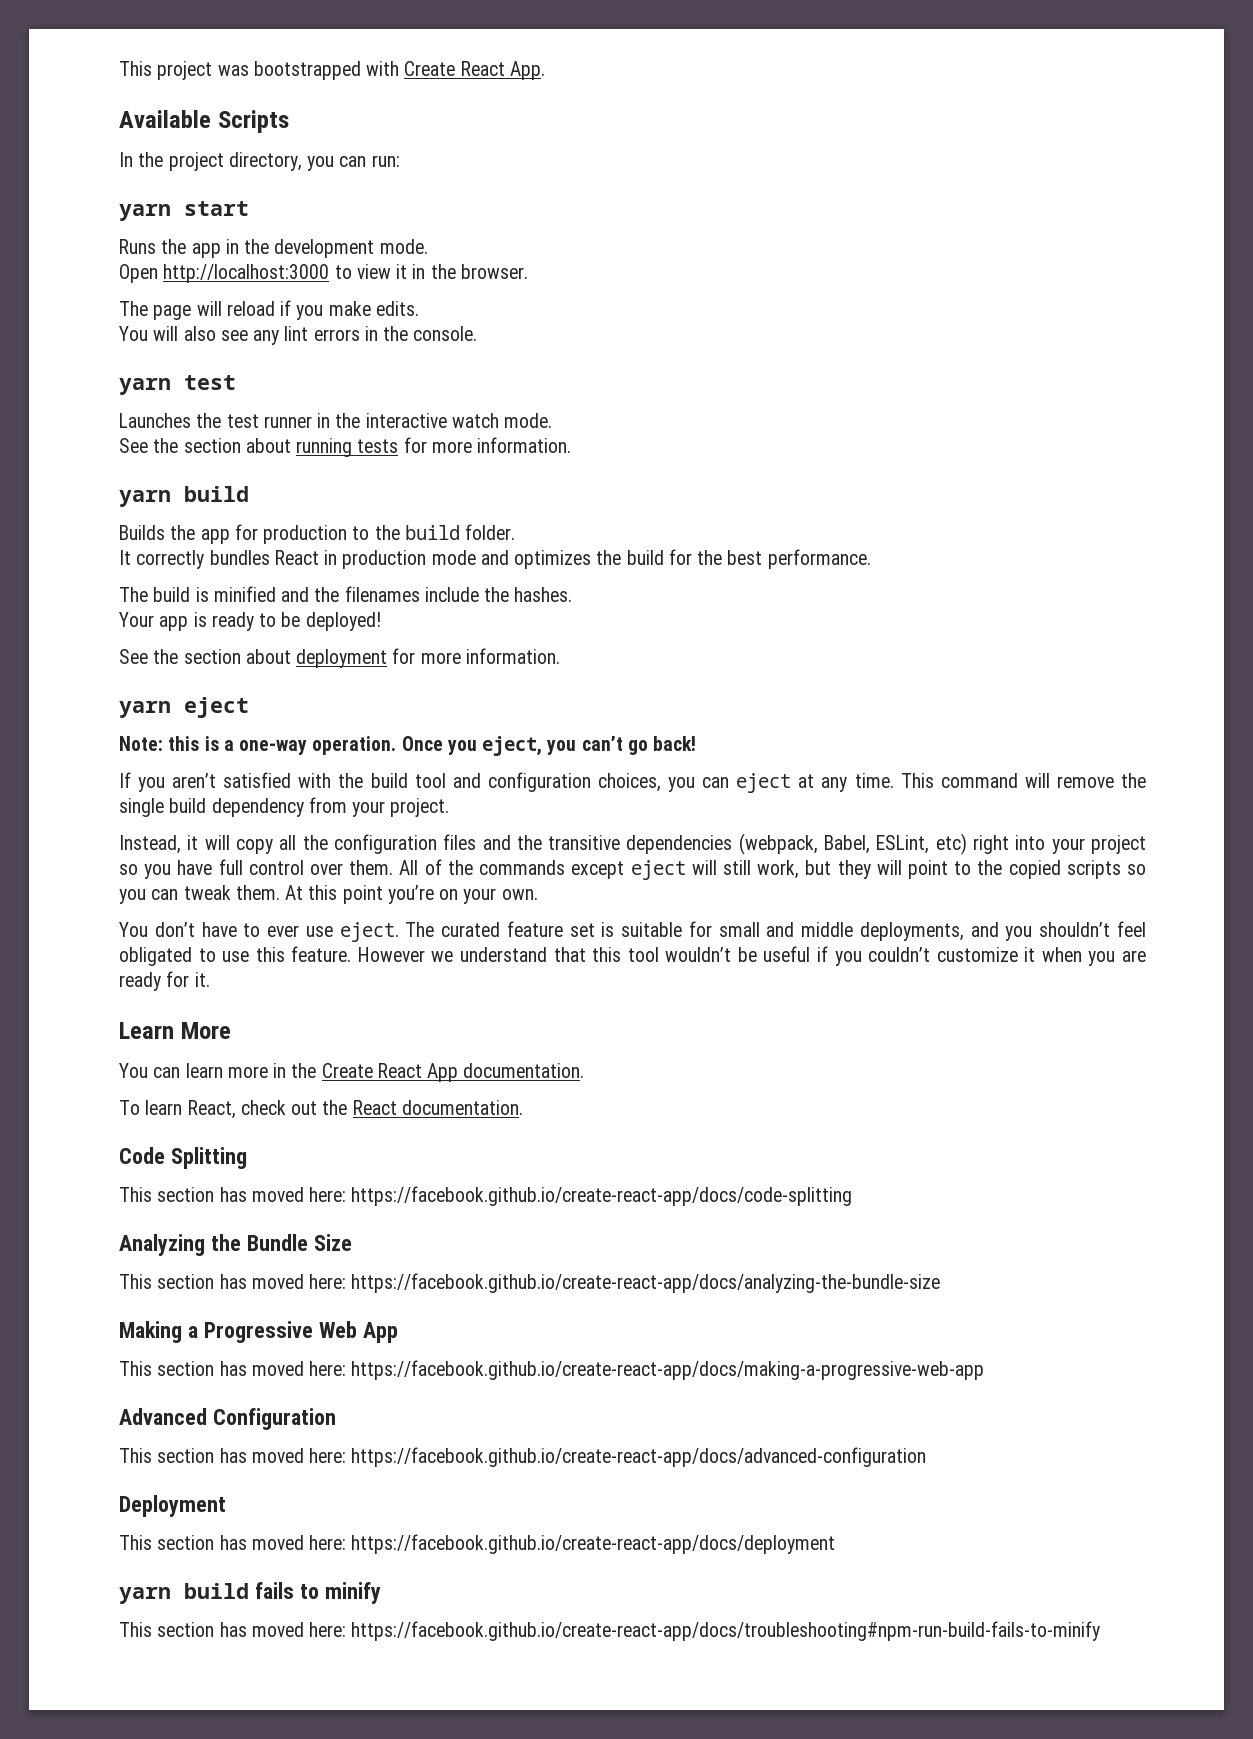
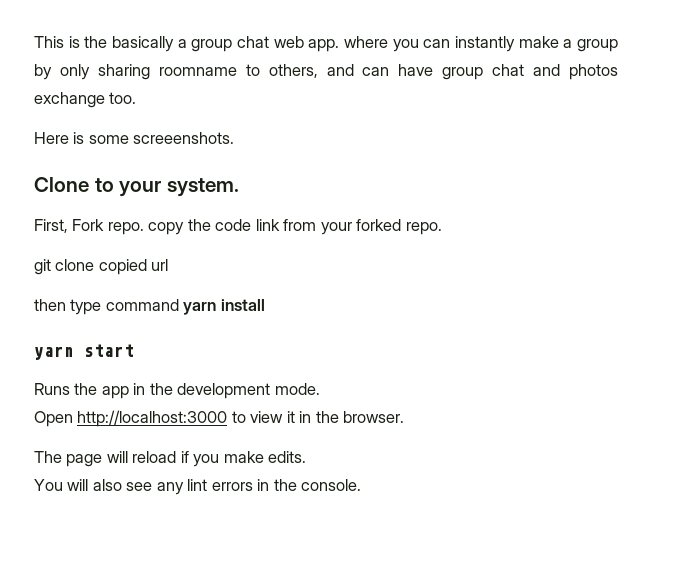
- This project was bootstrapped with Create React App.
- Available Scripts
- In the project directory, you can run:
+ This is the basically a group chat web app. where you can instantly make a group by only sharing roomname to others, and can have group chat and photos exchange too.
+ Here is some screeenshots.
+ Clone to your system.
+ First, Fork repo. copy the code link from your forked repo.
+ git clone copied url
+ then type command yarn install
- yarn test
- Launches the test runner in the interactive watch mode.
- See the section about running tests for more information.
- yarn build
- Builds the app for production to the build folder.
- It correctly bundles React in production mode and optimizes the build for the best performance.
- The build is minified and the filenames include the hashes.
- Your app is ready to be deployed!
- See the section about deployment for more information.
- yarn eject
- Note: this is a one-way operation. Once you eject, you can’t go back!
- If you aren’t satisfied with the build tool and configuration choices, you can eject at any time. This command will remove the single build dependency from your project.
- Instead, it will copy all the configuration files and the transitive dependencies (webpack, Babel, ESLint, etc) right into your project so you have full control over them. All of the commands except eject will still work, but they will point to the copied scripts so you can tweak them. At this point you’re on your own.
- You don’t have to ever use eject. The curated feature set is suitable for small and middle deployments, and you shouldn’t feel obligated to use this feature. However we understand that this tool wouldn’t be useful if you couldn’t customize it when you are ready for it.
- Learn More
- You can learn more in the Create React App documentation.
- To learn React, check out the React documentation.
- Code Splitting
- This section has moved here: https://facebook.github.io/create-react-app/docs/code-splitting
- Analyzing the Bundle Size
- This section has moved here: https://facebook.github.io/create-react-app/docs/analyzing-the-bundle-size
- Making a Progressive Web App
- This section has moved here: https://facebook.github.io/create-react-app/docs/making-a-progressive-web-app
- Advanced Configuration
- This section has moved here: https://facebook.github.io/create-react-app/docs/advanced-configuration
- Deployment
- This section has moved here: https://facebook.github.io/create-react-app/docs/deployment
- yarn build fails to minify
- This section has moved here: https://facebook.github.io/create-react-app/docs/troubleshooting#npm-run-build-fails-to-minify

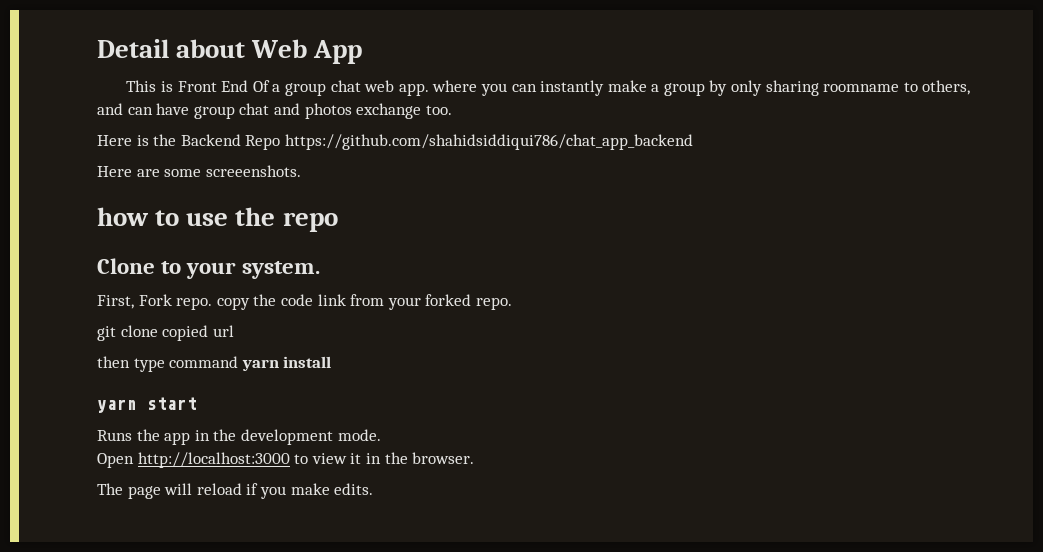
- This is the basically a group chat web app. where you can instantly make a group by only sharing roomname to others, and can have group chat and photos exchange too.
+ Detail about Web App
+ This is Front End Of a group chat web app. where you can instantly make a group by only sharing roomname to others, and can have group chat and photos exchange too.
- Here is some screeenshots.
+ Here is the Backend Repo https://github.com/shahidsiddiqui786/chat_app_backend
+ Here are some screeenshots.
+ how to use the repo
- You will also see any lint errors in the console.

